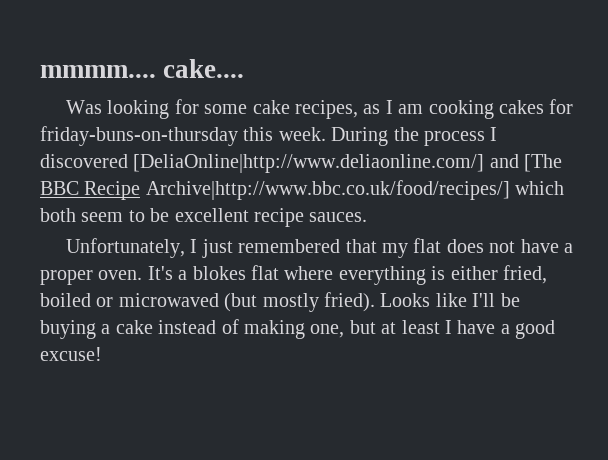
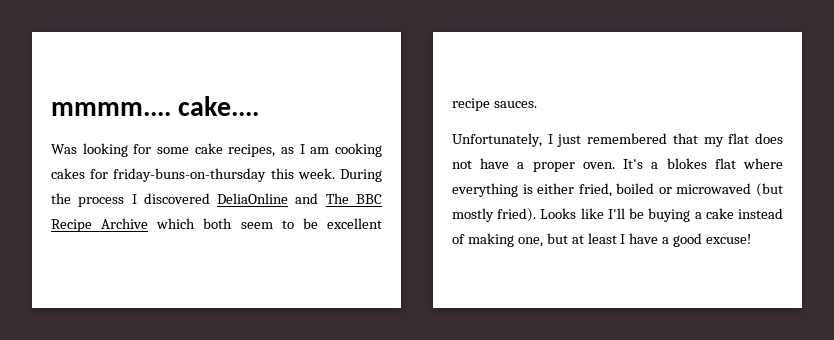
- During the process I discovered [DeliaOnline|http://www.deliaonline.com/] and [The BBC Recipe Archive|http://www.bbc.co.uk/food/recipes/] which both seem to be excellent recipe sauces.
+ During the process I discovered DeliaOnline and The BBC Recipe Archive which both seem to be excellent recipe sauces.

